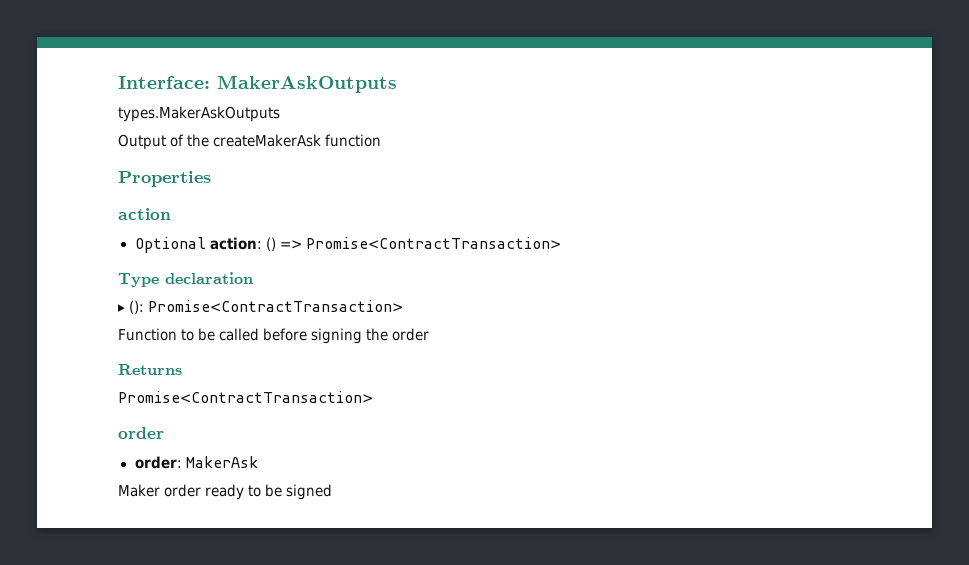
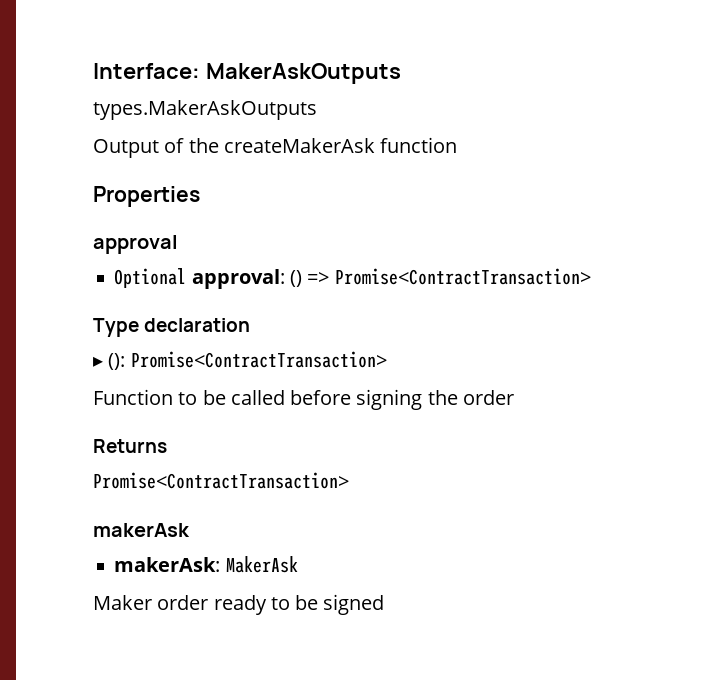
- action
+ approval
- Optional action: () => Promise<ContractTransaction>
+ Optional approval: () => Promise<ContractTransaction>
  Returns
  Promise<ContractTransaction>
- order
- order: MakerAsk
+ makerAsk
+ makerAsk: MakerAsk

